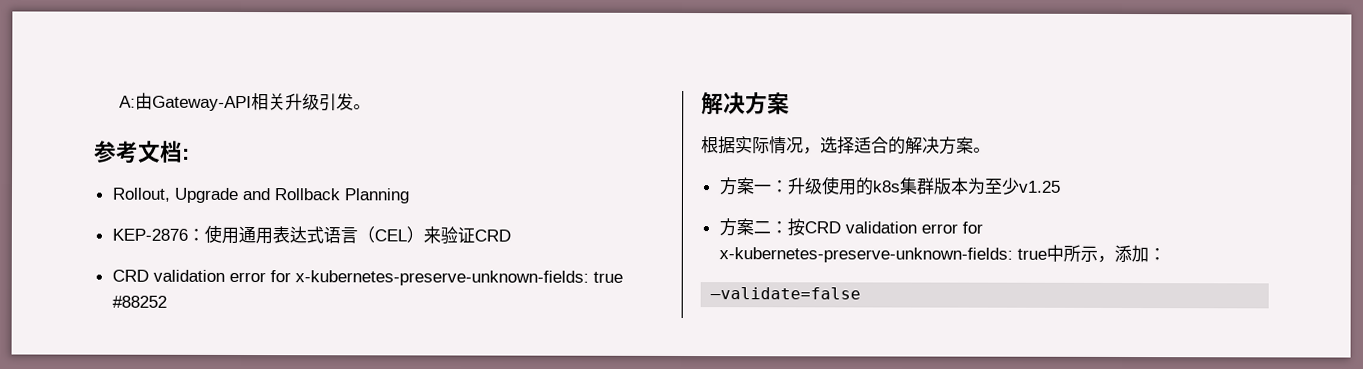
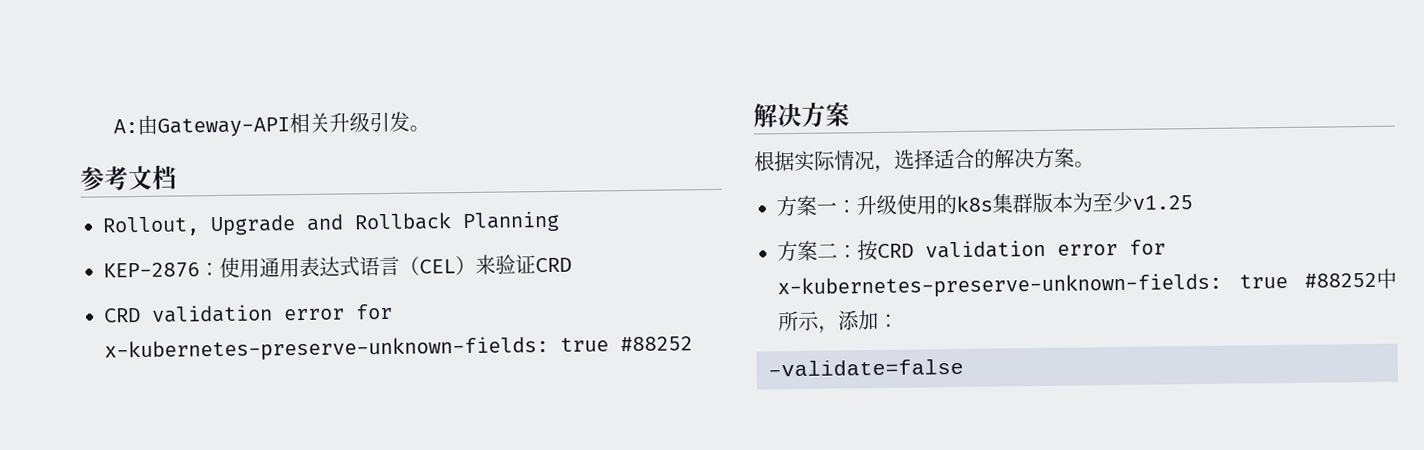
- 参考文档:
+ 参考文档
- 方案二：按CRD validation error for x-kubernetes-preserve-unknown-fields: true中所示，添加：
+ 方案二：按CRD validation error for x-kubernetes-preserve-unknown-fields: true #88252中所示，添加：

